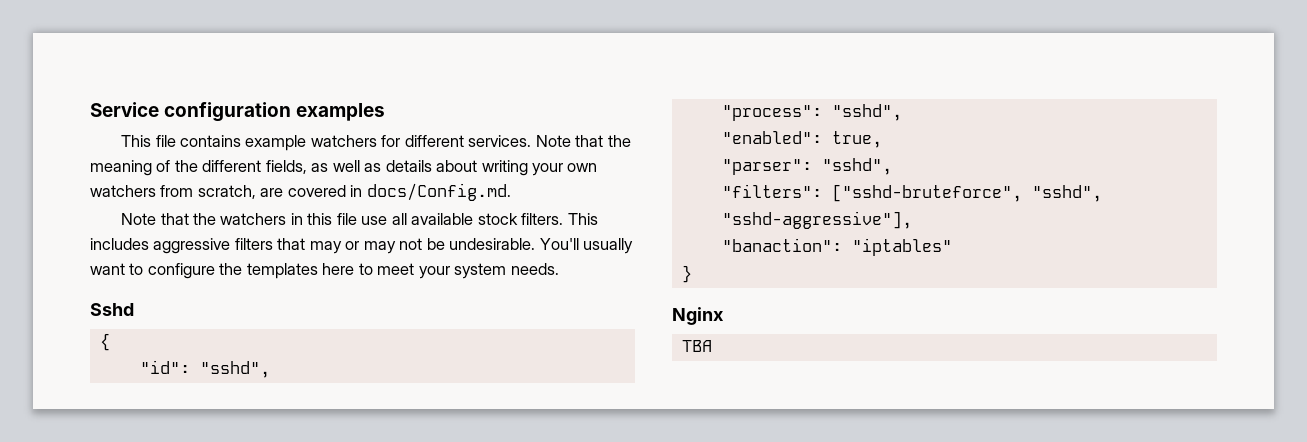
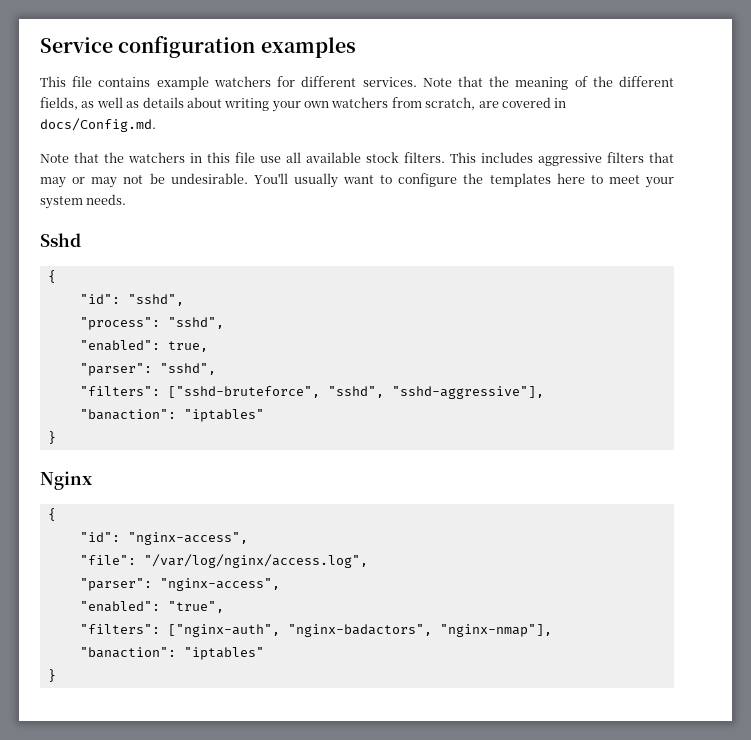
  Nginx
- TBA
+ {
+ "id": "nginx-access",
+ "file": "/var/log/nginx/access.log",
+ "parser": "nginx-access",
+ "enabled": "true",
+ "filters": ["nginx-auth", "nginx-badactors", "nginx-nmap"],
+ "banaction": "iptables"
+ }

